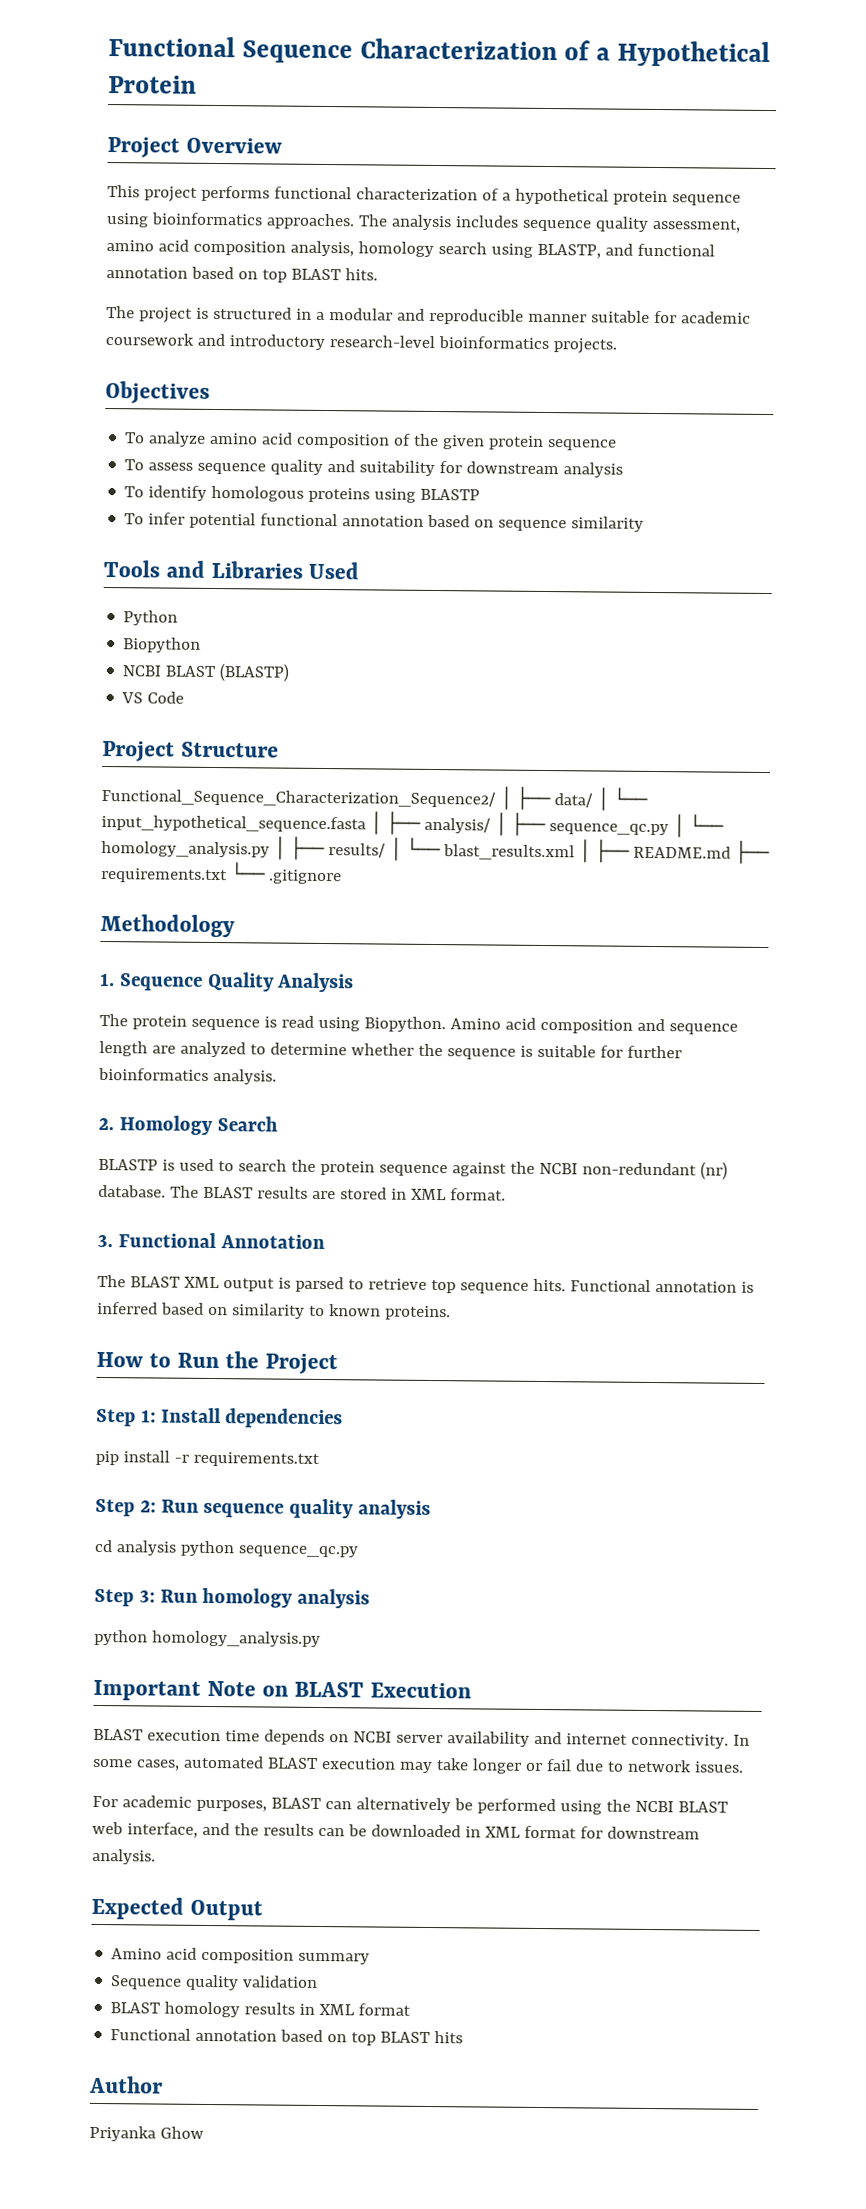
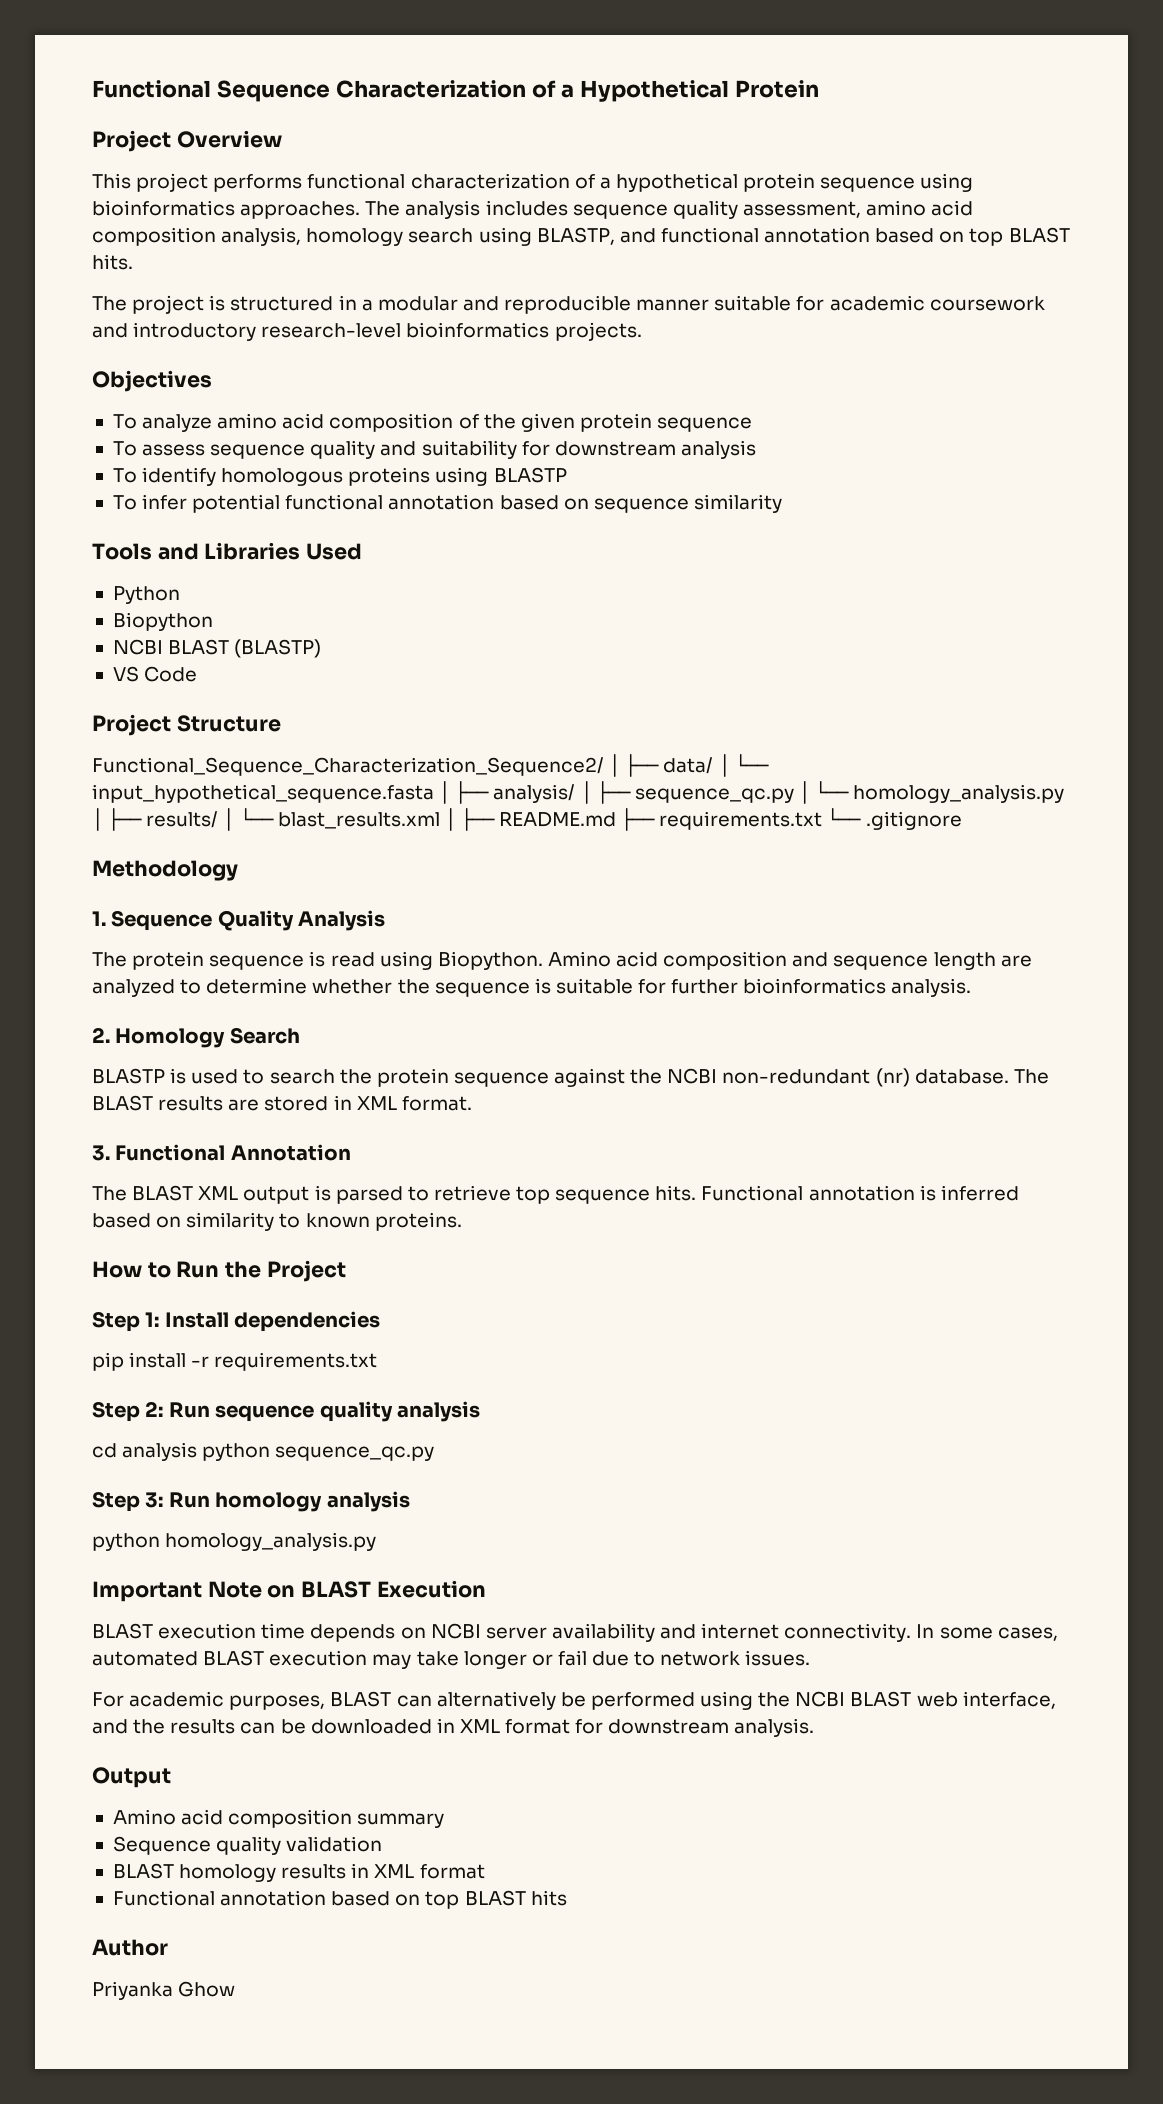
- Expected Output
+ Output

